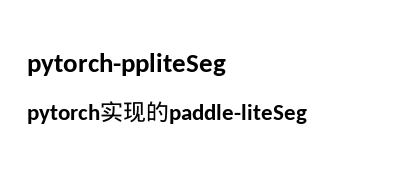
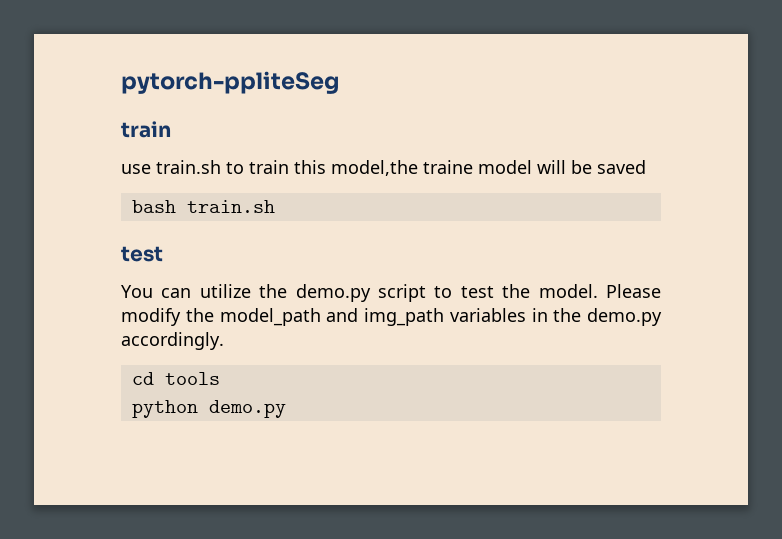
  pytorch-ppliteSeg
- pytorch实现的paddle-liteSeg
+ train
+ use train.sh to train this model,the traine model will be saved
+ bash train.sh
+ test
+ You can utilize the demo.py script to test the model. Please modify the model_path and img_path variables in the demo.py accordingly.
+ cd tools
+ python demo.py

